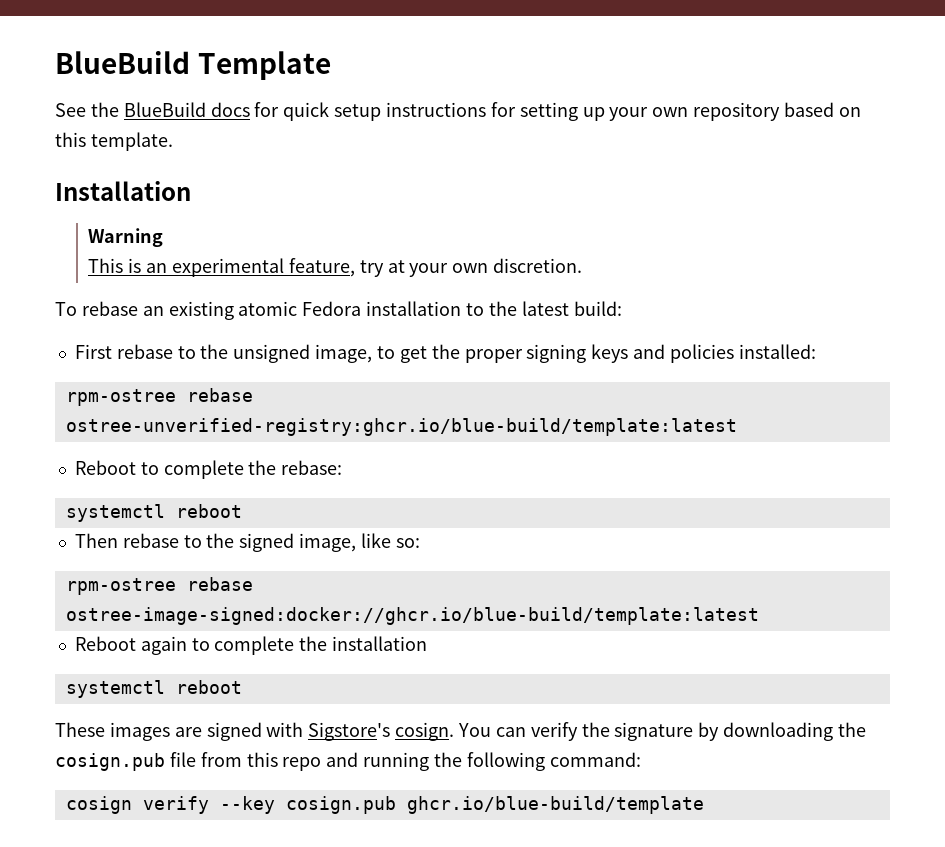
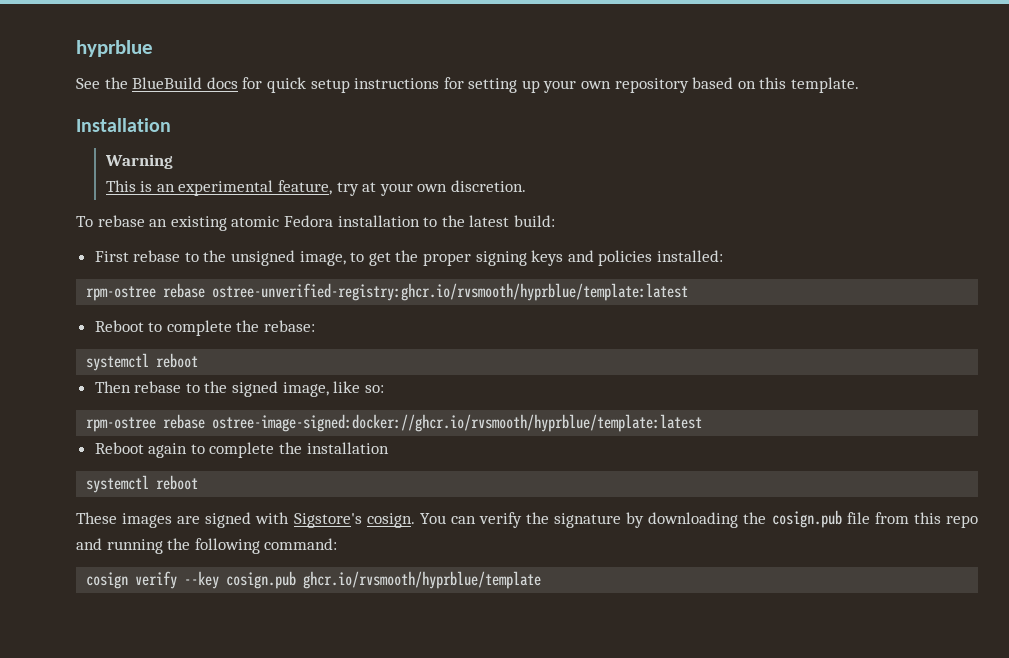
- BlueBuild Template
+ hyprblue
- rpm-ostree rebase ostree-unverified-registry:ghcr.io/blue-build/template:latest
+ rpm-ostree rebase ostree-unverified-registry:ghcr.io/rvsmooth/hyprblue/template:latest
- rpm-ostree rebase ostree-image-signed:docker://ghcr.io/blue-build/template:latest
+ rpm-ostree rebase ostree-image-signed:docker://ghcr.io/rvsmooth/hyprblue/template:latest
- cosign verify --key cosign.pub ghcr.io/blue-build/template
+ cosign verify --key cosign.pub ghcr.io/rvsmooth/hyprblue/template

